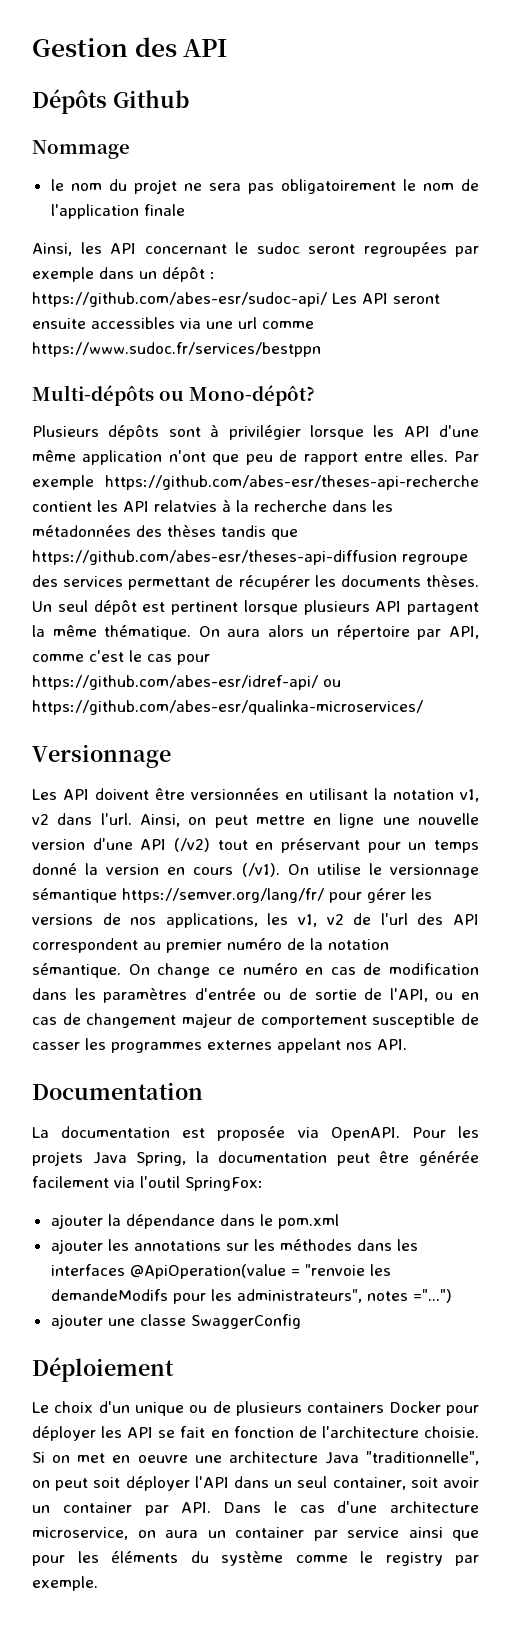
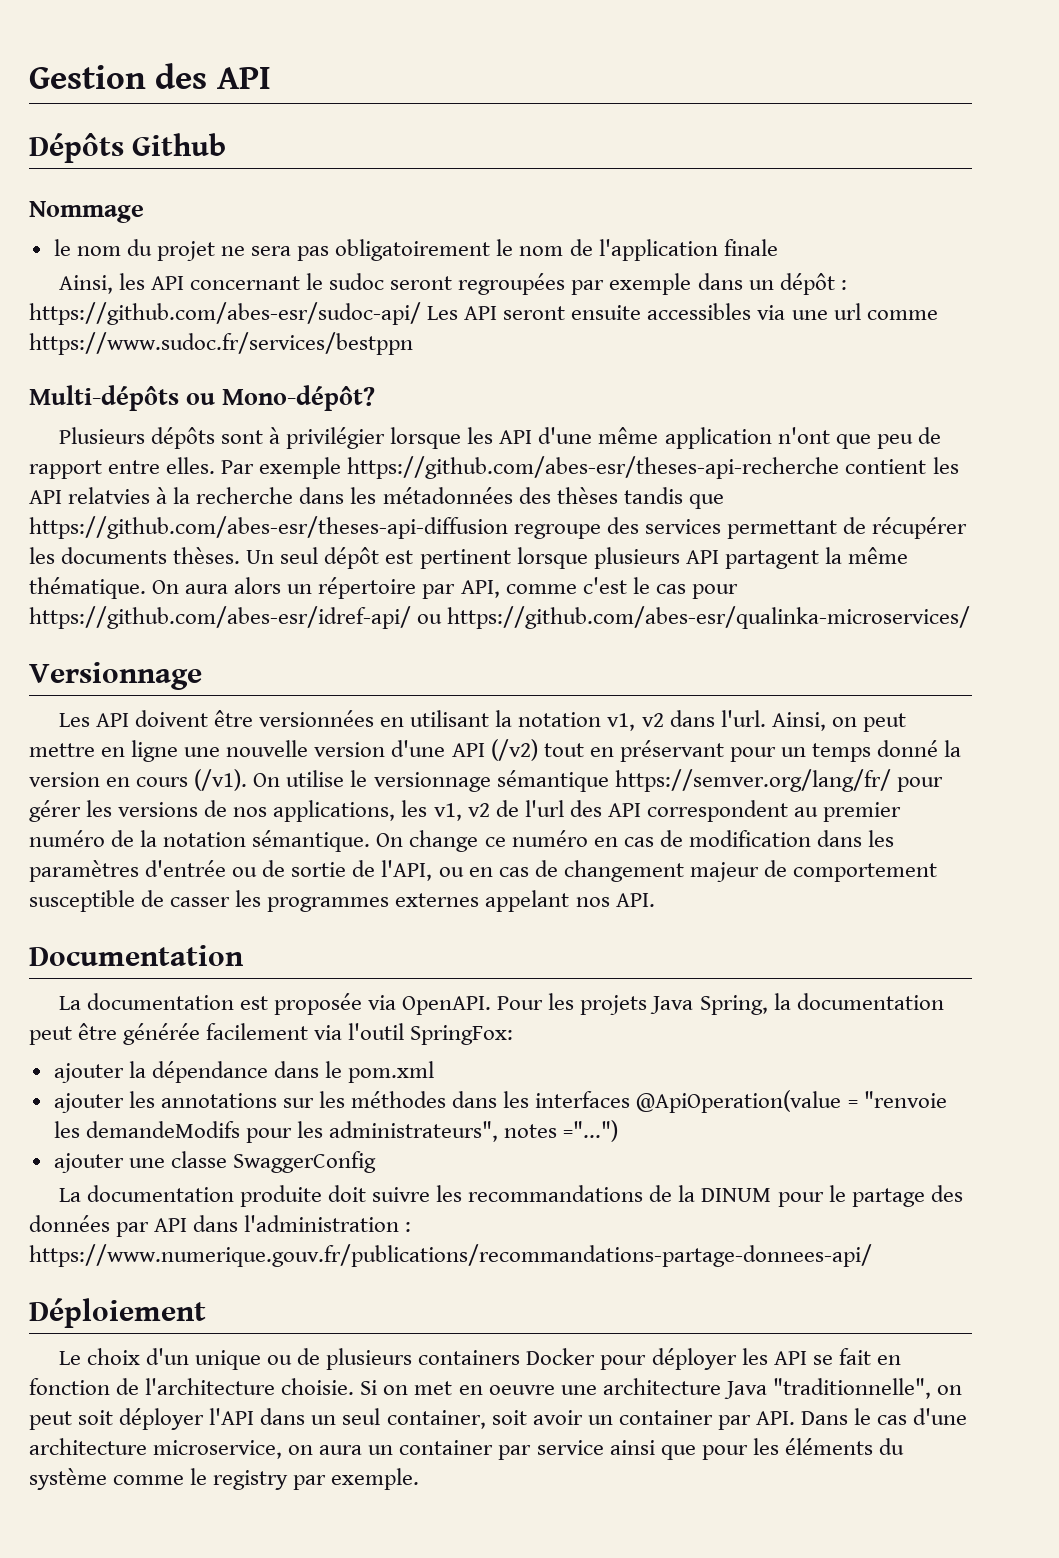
+ La documentation produite doit suivre les recommandations de la DINUM pour le partage des données par API dans l'administration : https://www.numerique.gouv.fr/publications/recommandations-partage-donnees-api/

